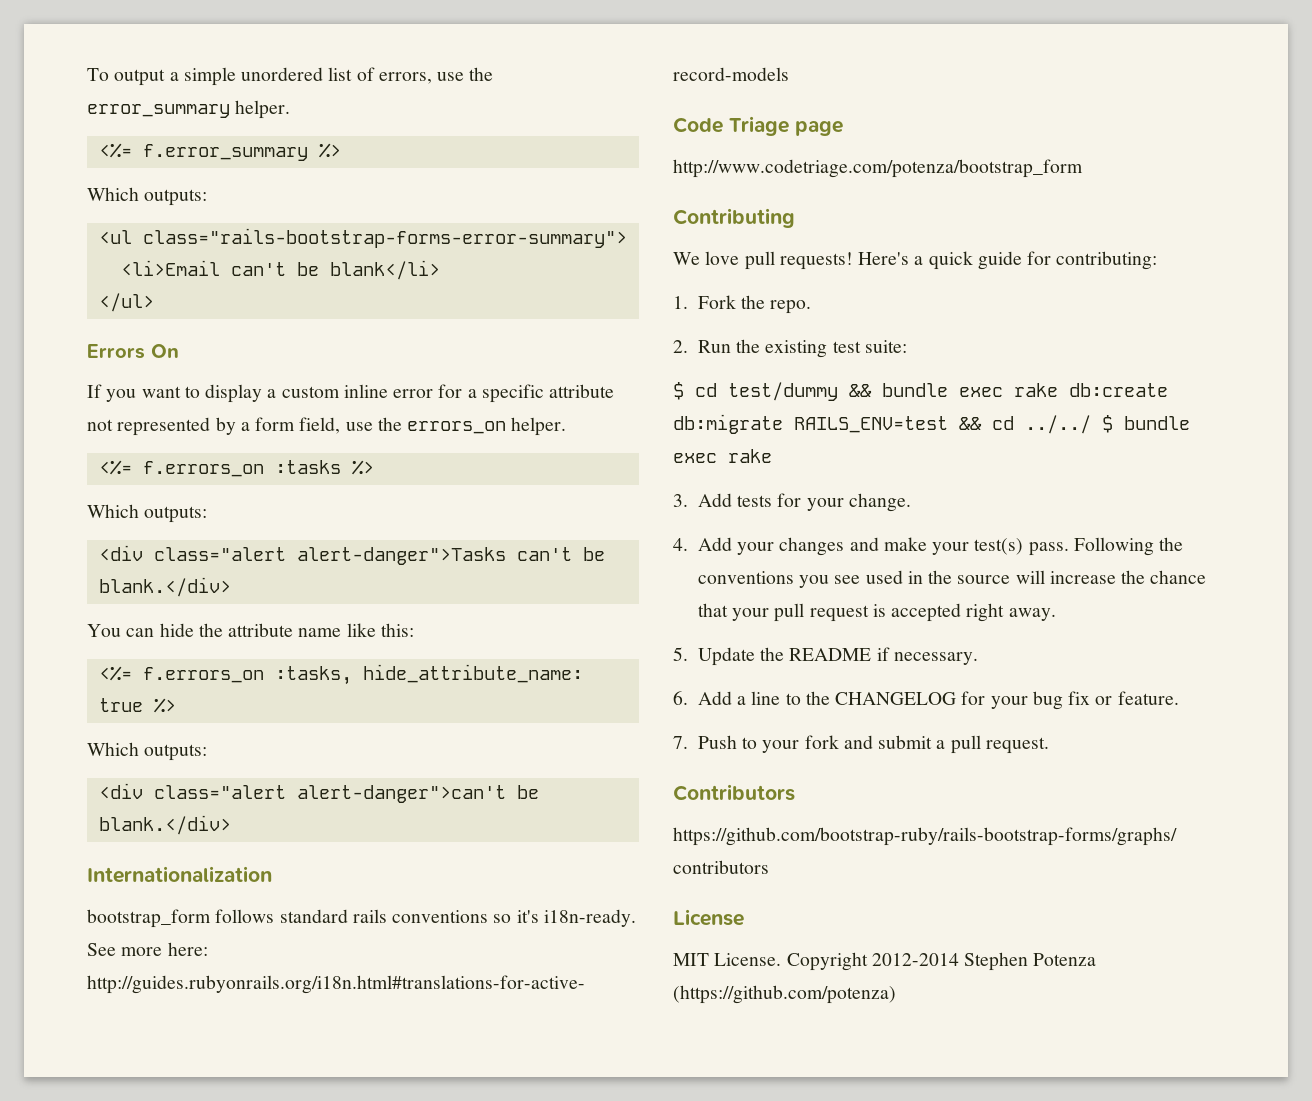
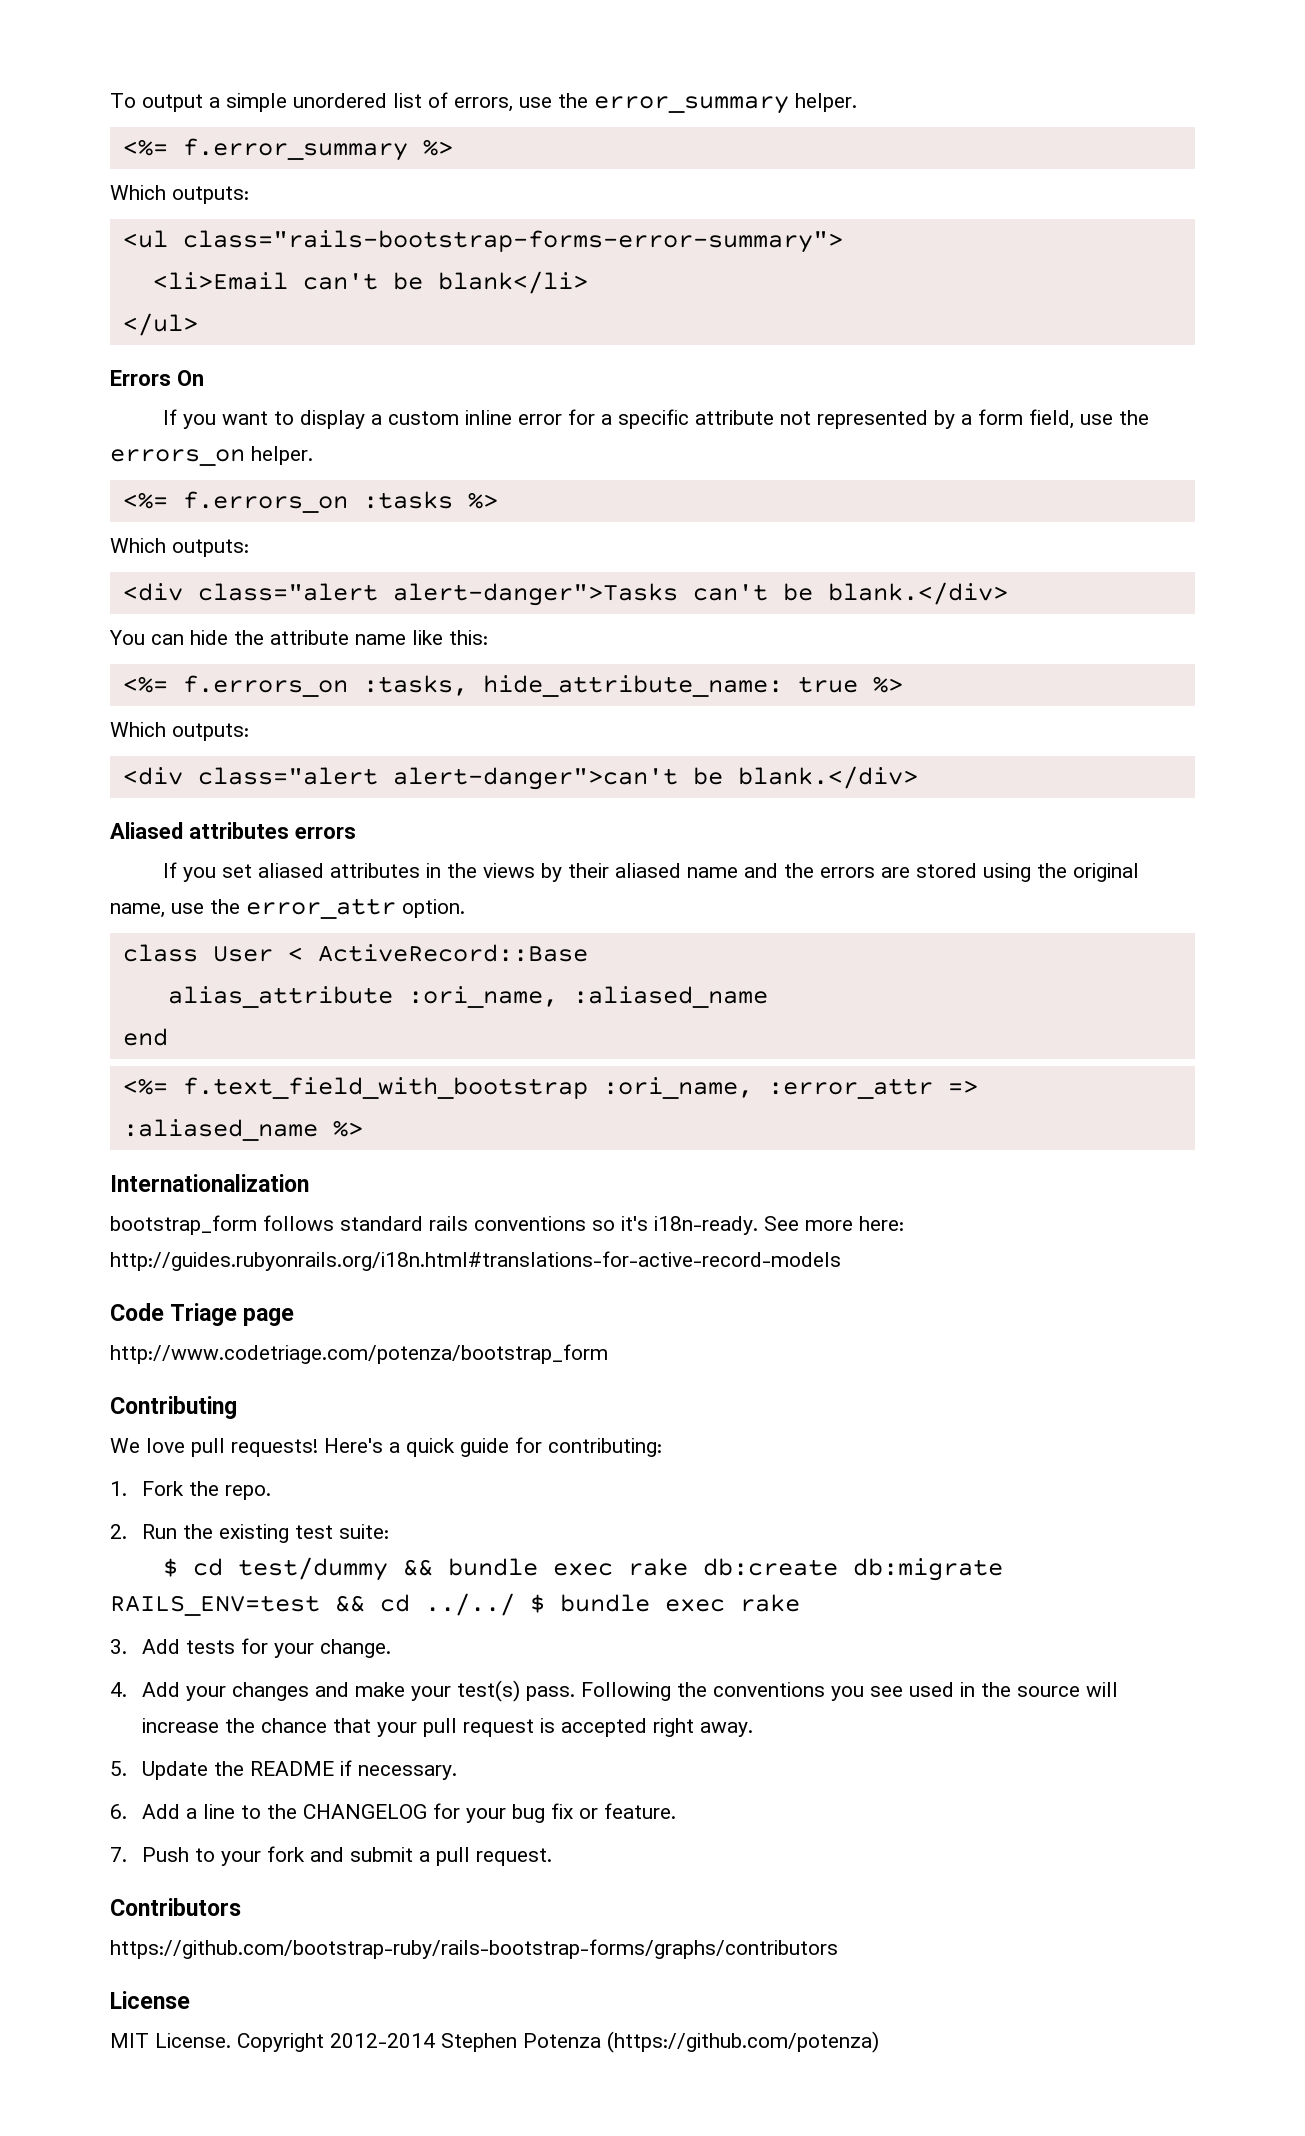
+ Aliased attributes errors
+ If you set aliased attributes in the views by their aliased name and the errors are stored using the original name, use the error_attr option.
+ class User < ActiveRecord::Base
+ alias_attribute :ori_name, :aliased_name
+ end
+ <%= f.text_field_with_bootstrap :ori_name, :error_attr => :aliased_name %>

